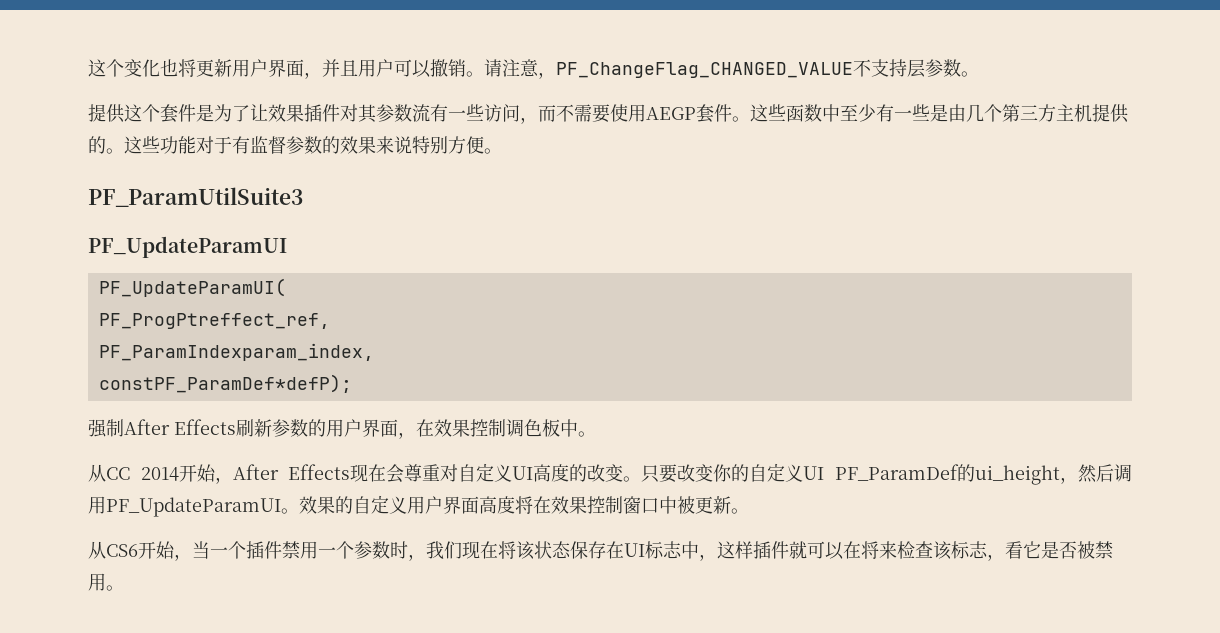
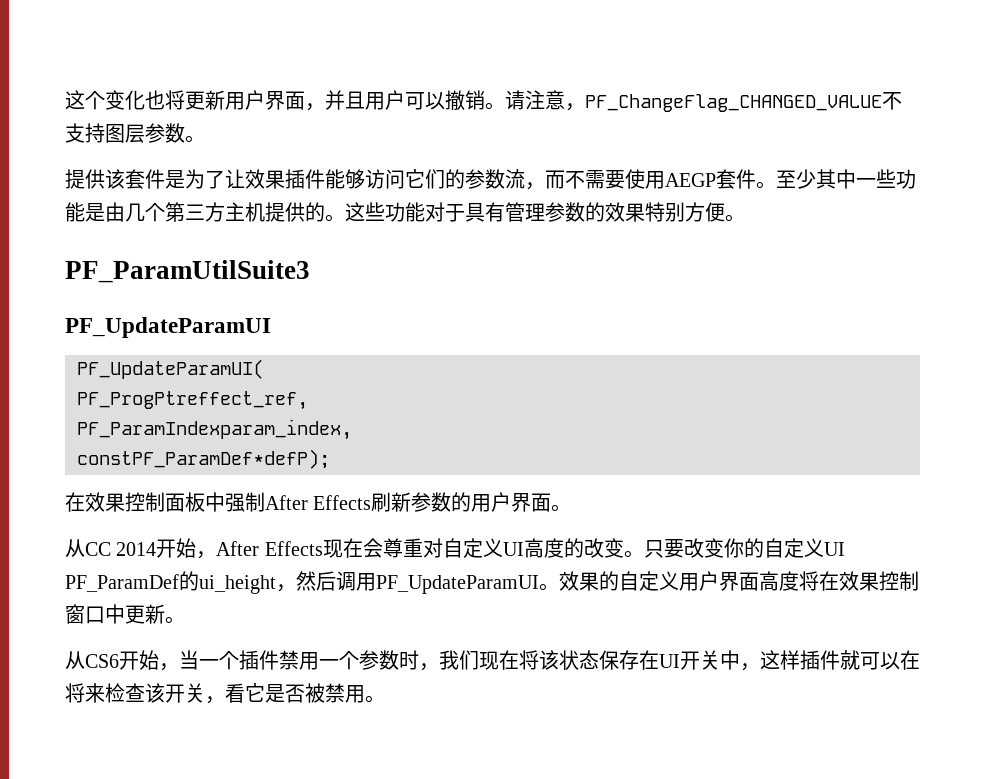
- 请注意，PF_ChangeFlag_CHANGED_VALUE不支持层参数。
+ 请注意，PF_ChangeFlag_CHANGED_VALUE不支持图层参数。
- 提供这个套件是为了让效果插件对其参数流有一些访问，而不需要使用AEGP套件。
+ 提供该套件是为了让效果插件能够访问它们的参数流，而不需要使用AEGP套件。
- 这些函数中至少有一些是由几个第三方主机提供的。
+ 至少其中一些功能是由几个第三方主机提供的。
- 这些功能对于有监督参数的效果来说特别方便。
+ 这些功能对于具有管理参数的效果特别方便。
- 强制After Effects刷新参数的用户界面，在效果控制调色板中。
+ 在效果控制面板中强制After Effects刷新参数的用户界面。
- 效果的自定义用户界面高度将在效果控制窗口中被更新。
+ 效果的自定义用户界面高度将在效果控制窗口中更新。
- 从CS6开始，当一个插件禁用一个参数时，我们现在将该状态保存在UI标志中，这样插件就可以在将来检查该标志，看它是否被禁用。
+ 从CS6开始，当一个插件禁用一个参数时，我们现在将该状态保存在UI开关中，这样插件就可以在将来检查该开关，看它是否被禁用。

